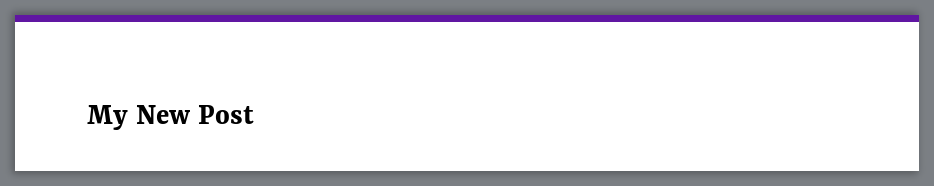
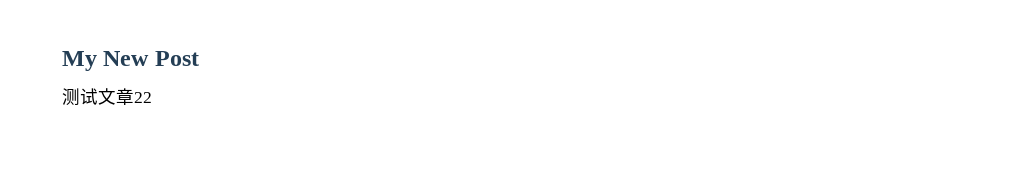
+ 测试文章22

